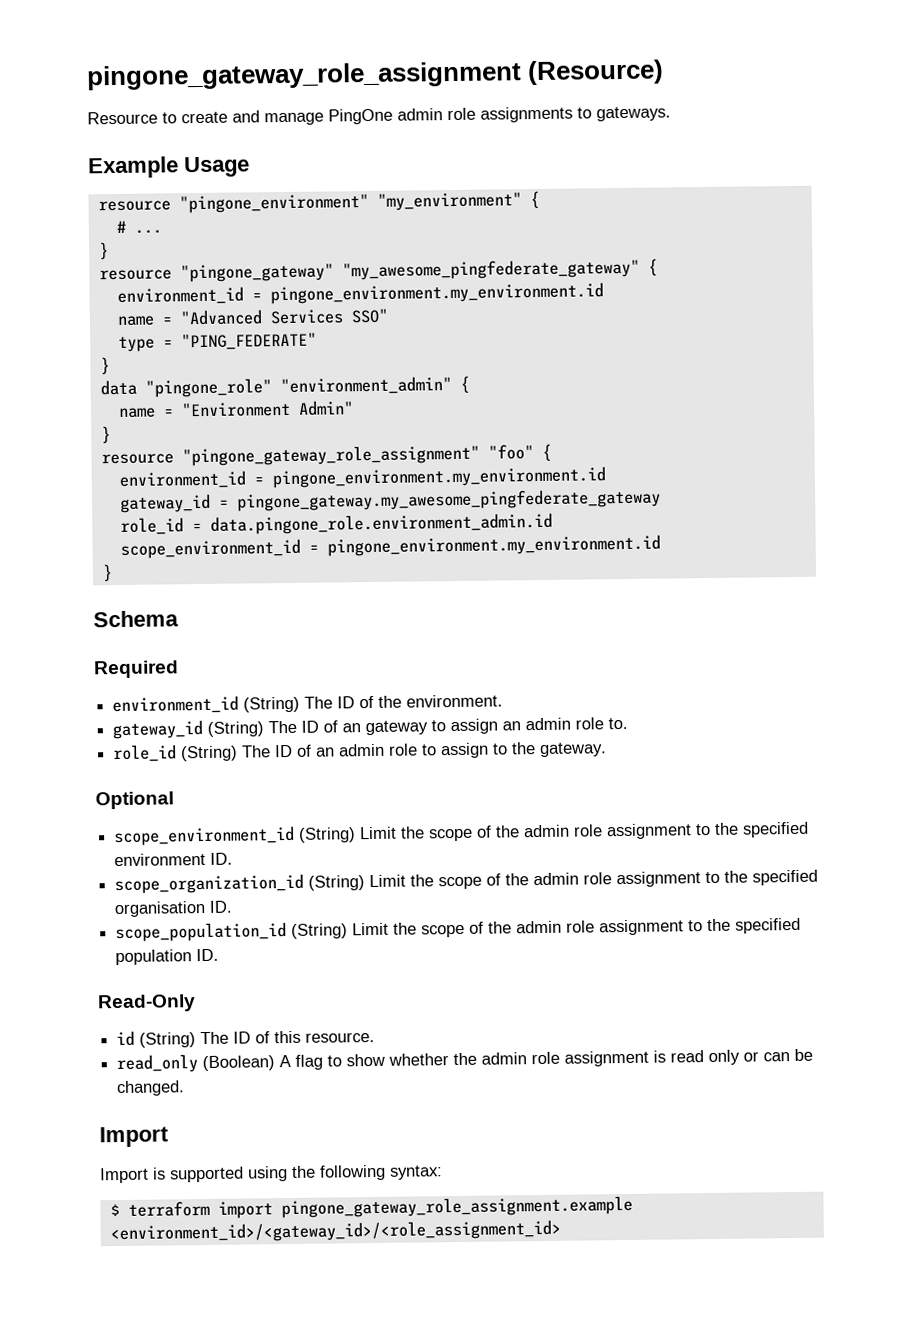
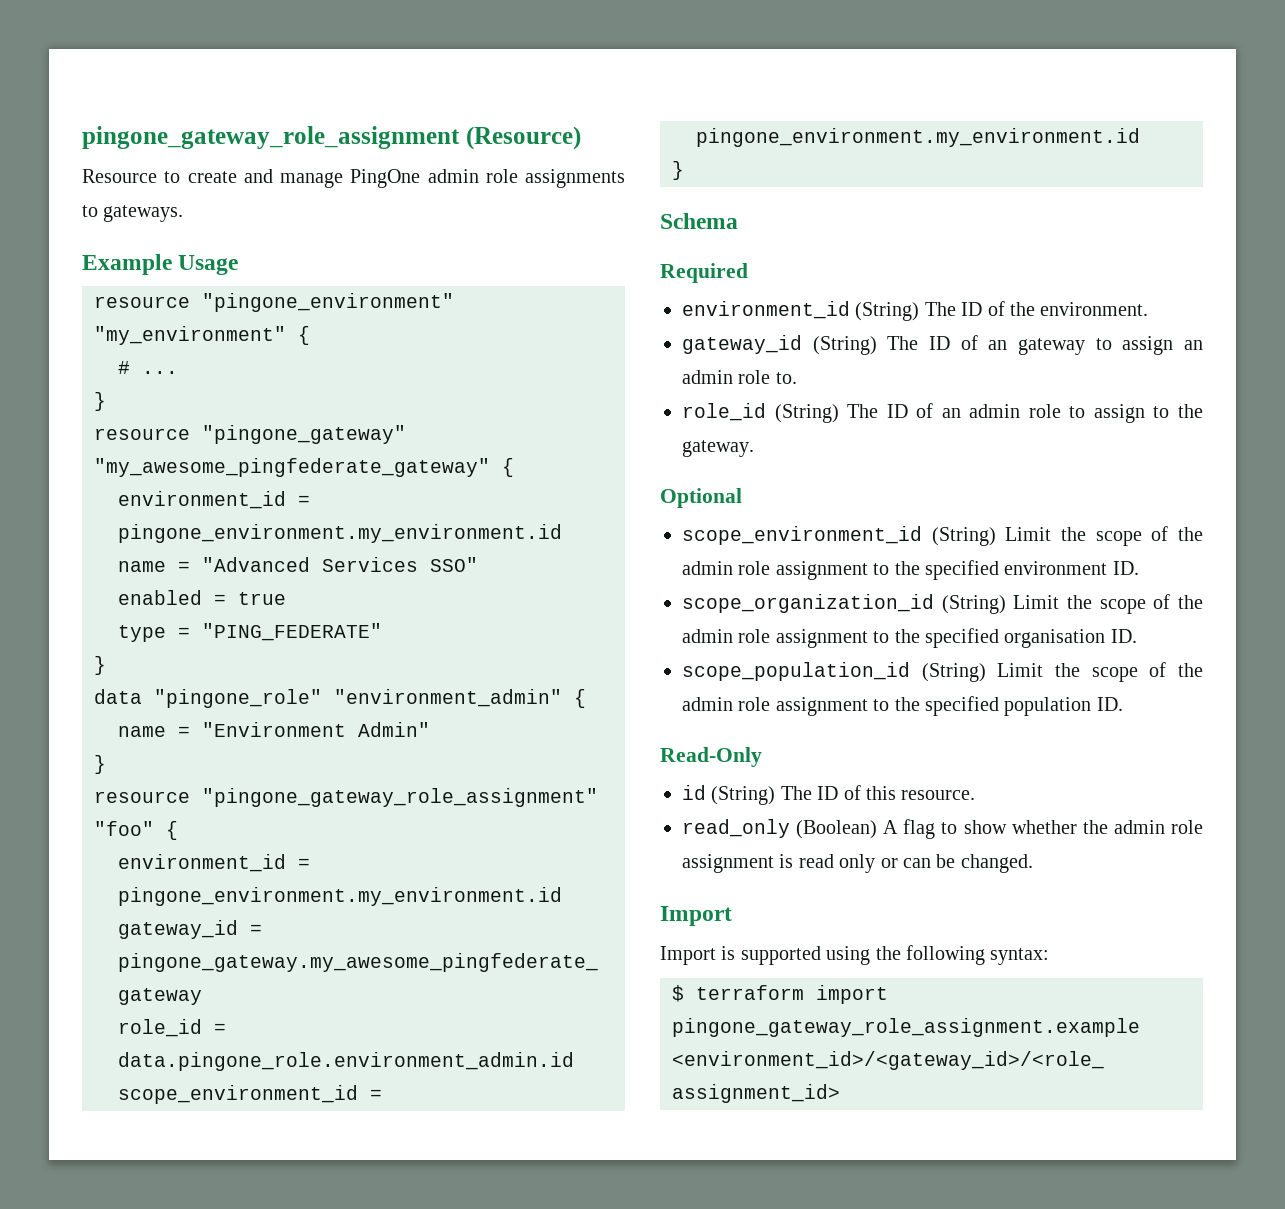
+ enabled = true

